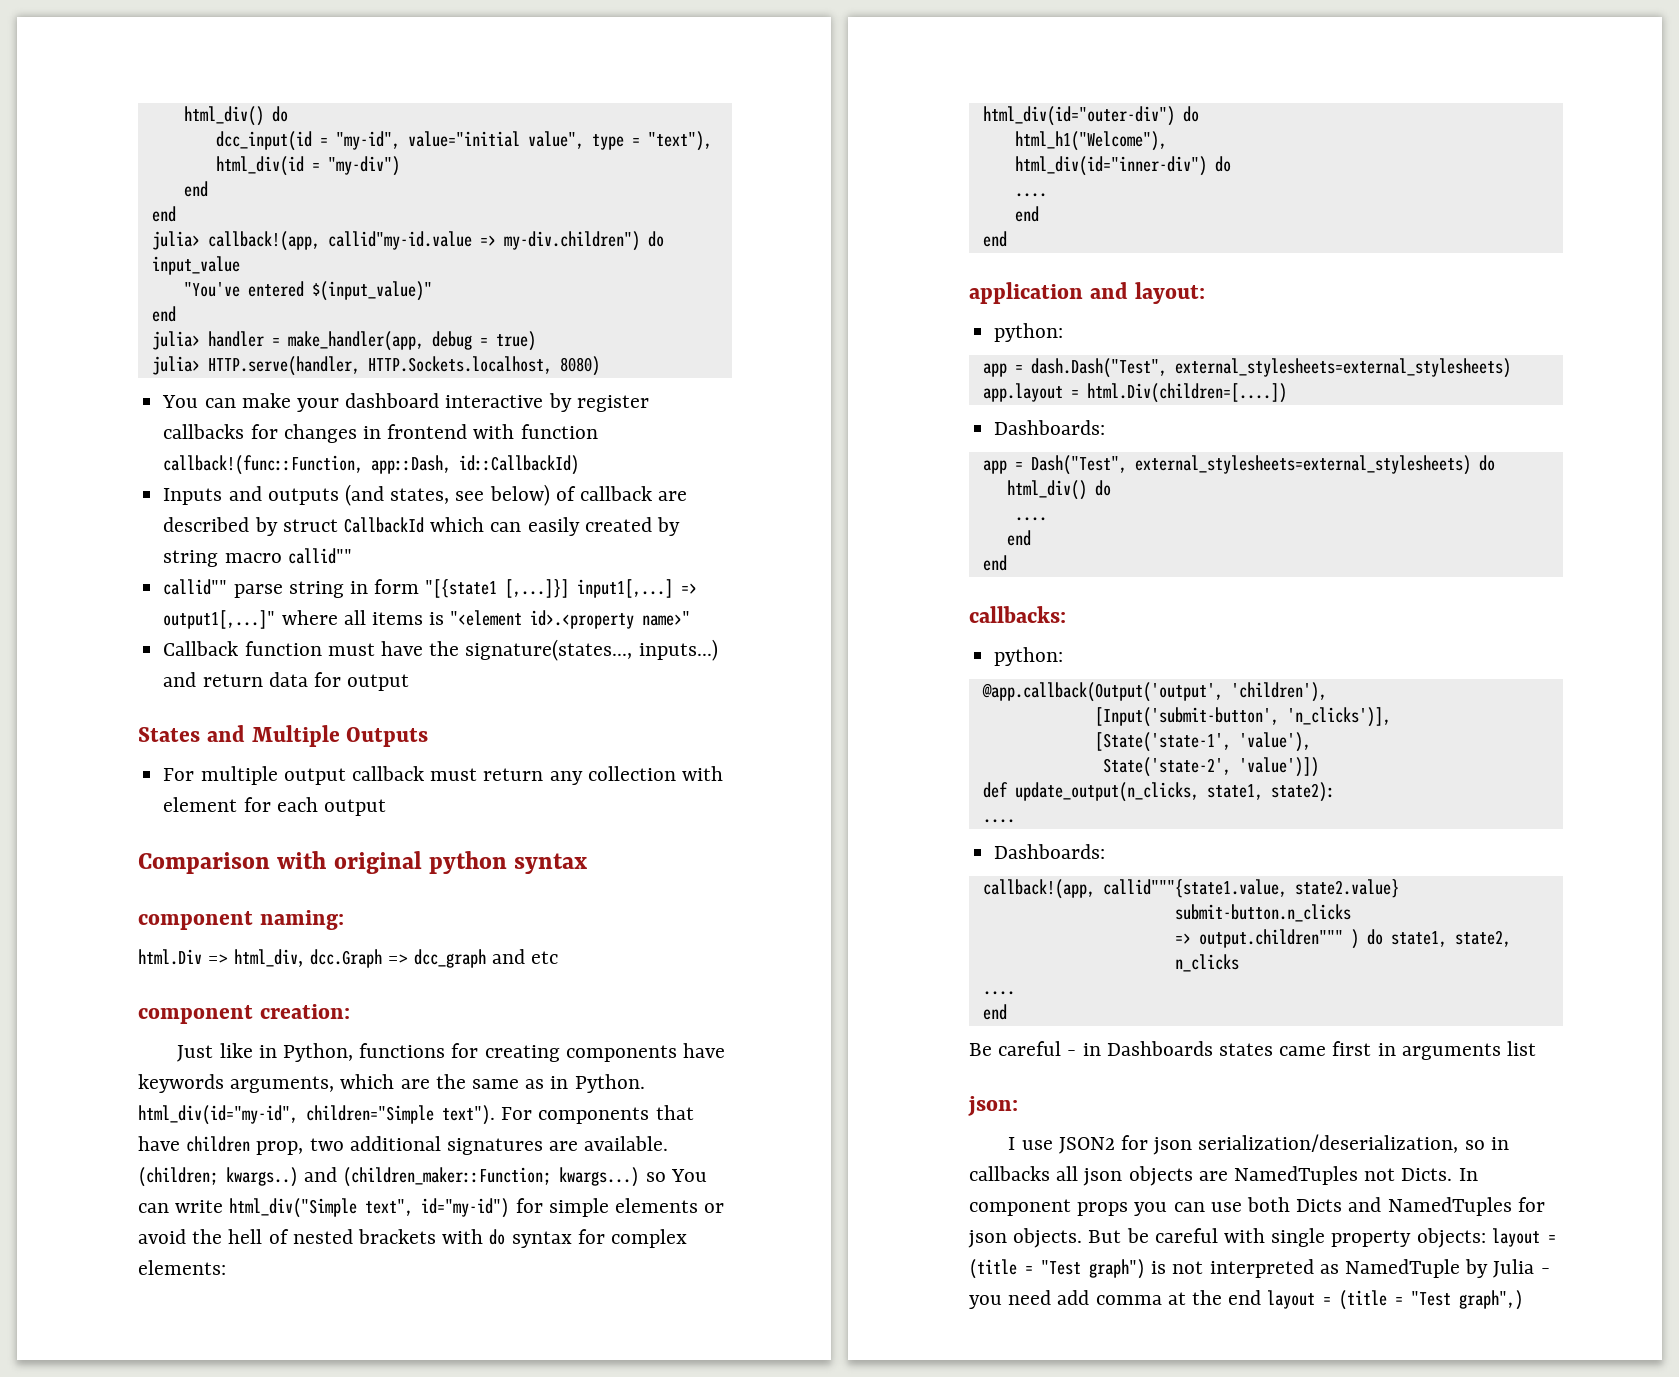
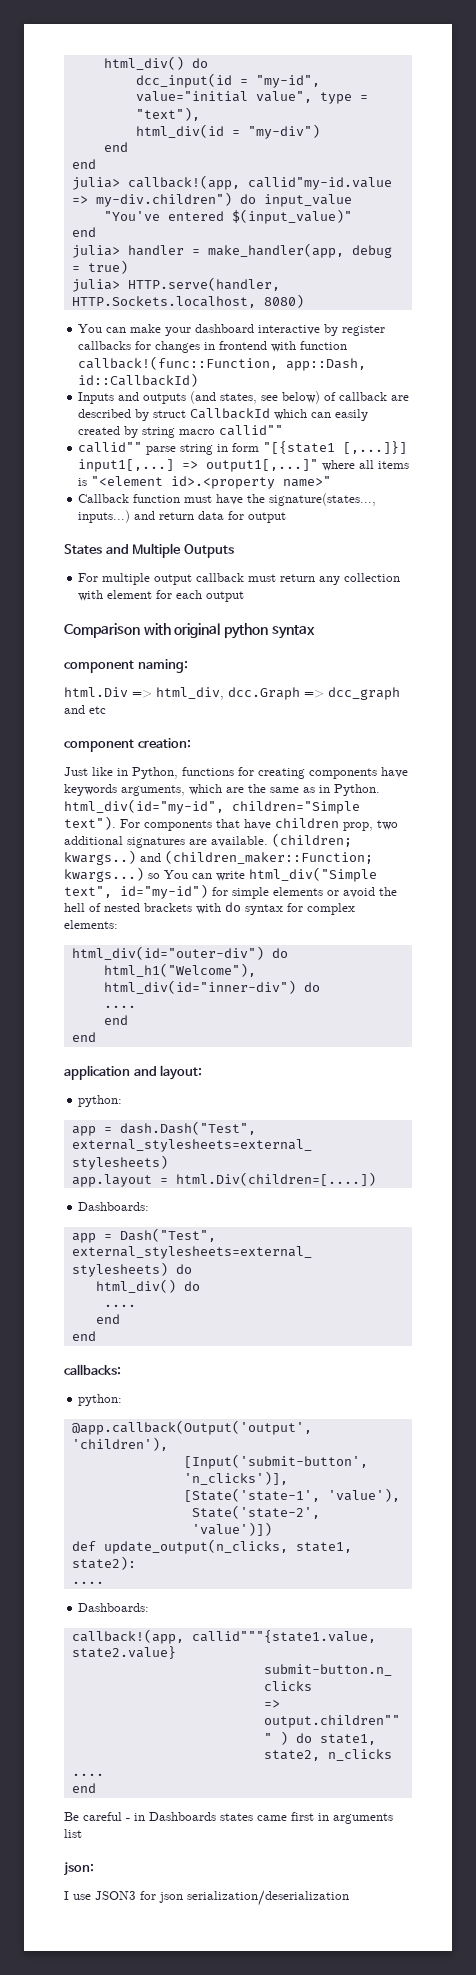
- I use JSON2 for json serialization/deserialization, so in callbacks all json objects are NamedTuples not Dicts. In component props you can use both Dicts and NamedTuples for json objects. But be careful with single property objects: layout = (title = "Test graph") is not interpreted as NamedTuple by Julia - you need add comma at the end layout = (title = "Test graph",)
+ I use JSON3 for json serialization/deserialization

